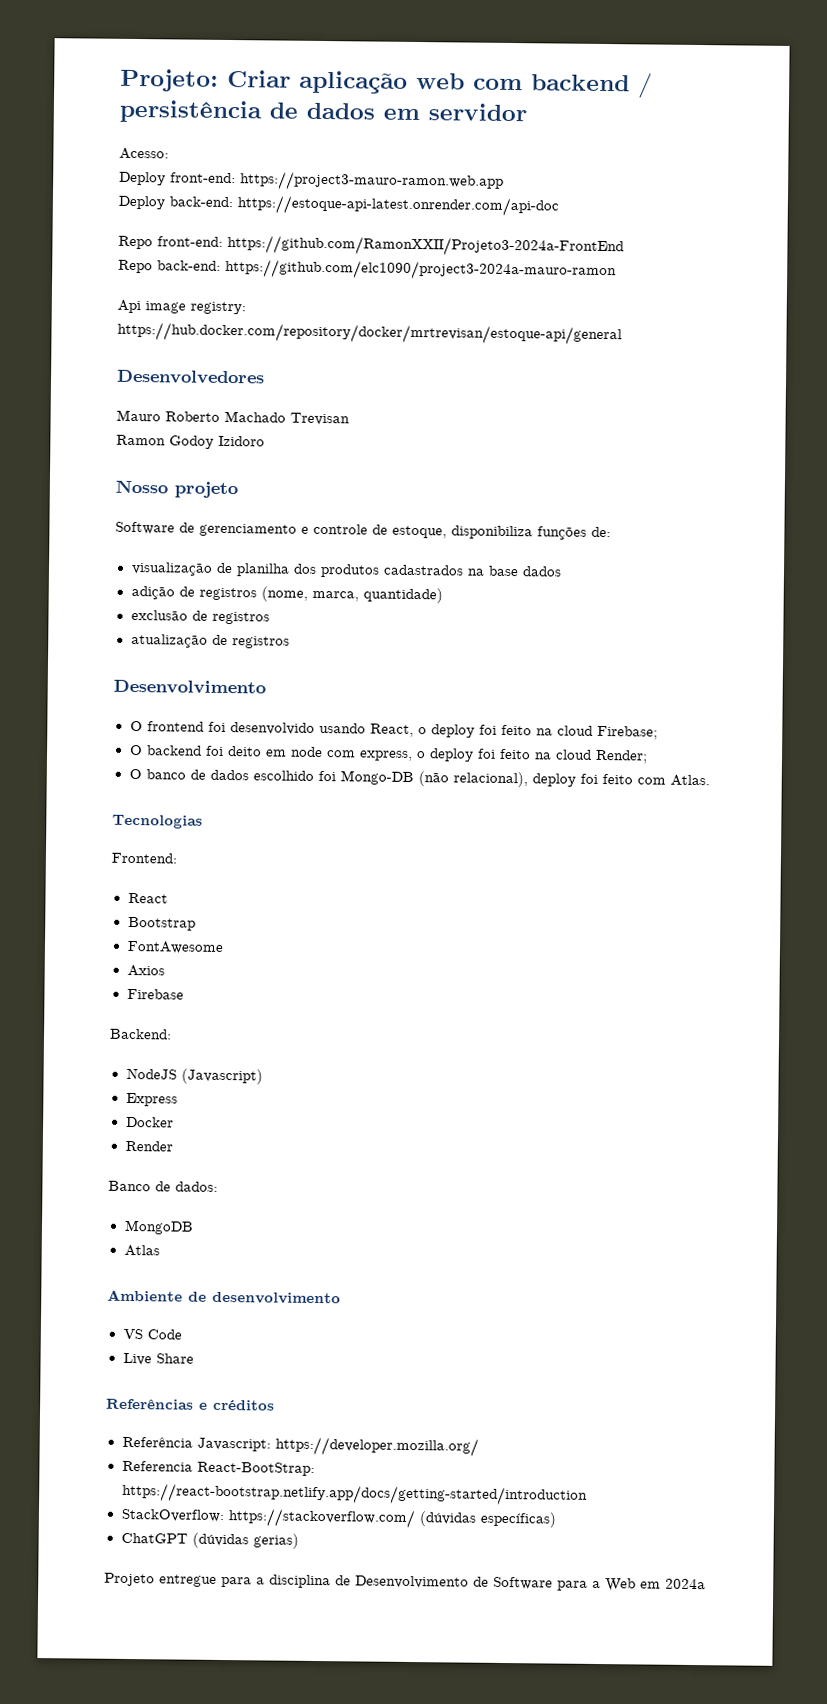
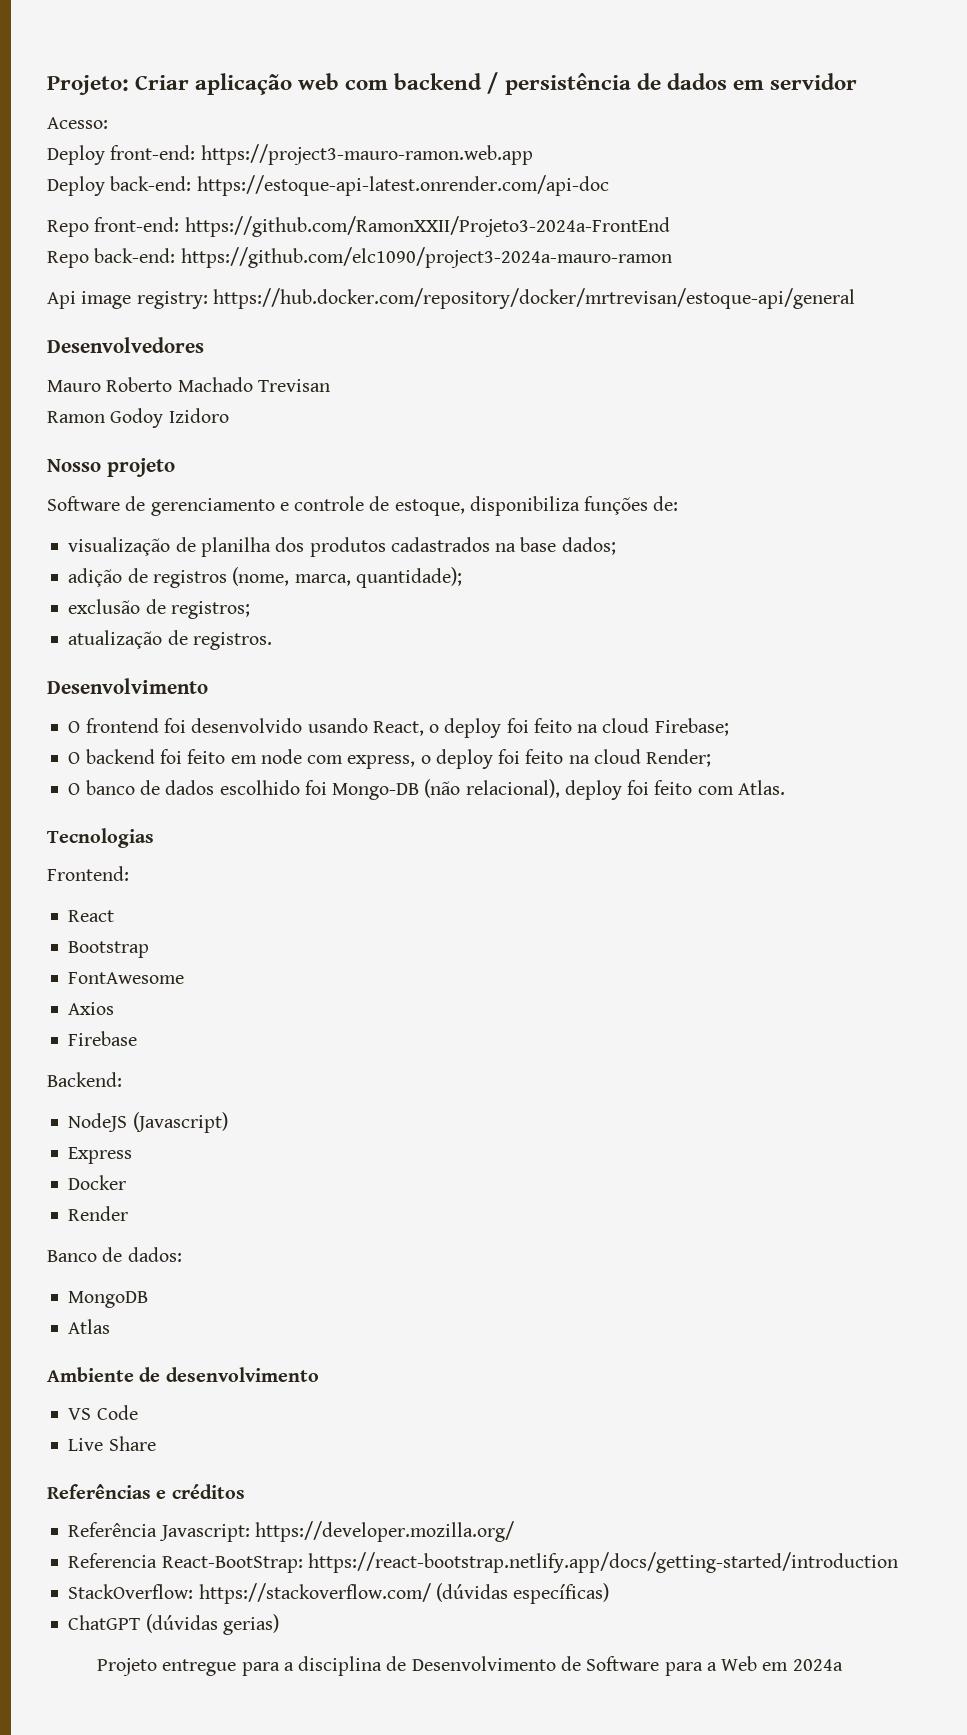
- visualização de planilha dos produtos cadastrados na base dados
+ visualização de planilha dos produtos cadastrados na base dados;
- adição de registros (nome, marca, quantidade)
+ adição de registros (nome, marca, quantidade);
- exclusão de registros
+ exclusão de registros;
- atualização de registros
+ atualização de registros.
- O backend foi deito em node com express, o deploy foi feito na cloud Render;
+ O backend foi feito em node com express, o deploy foi feito na cloud Render;

